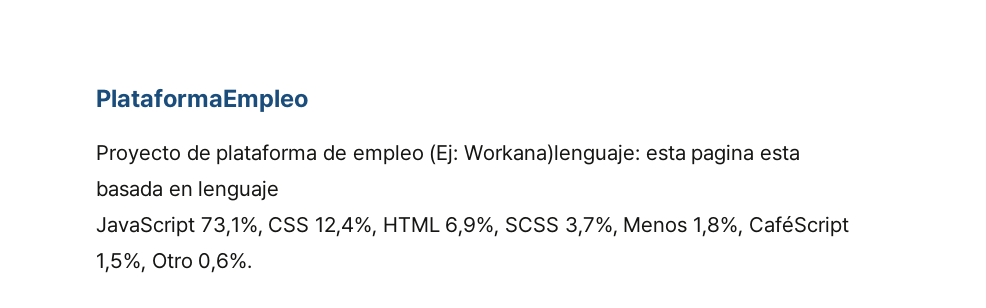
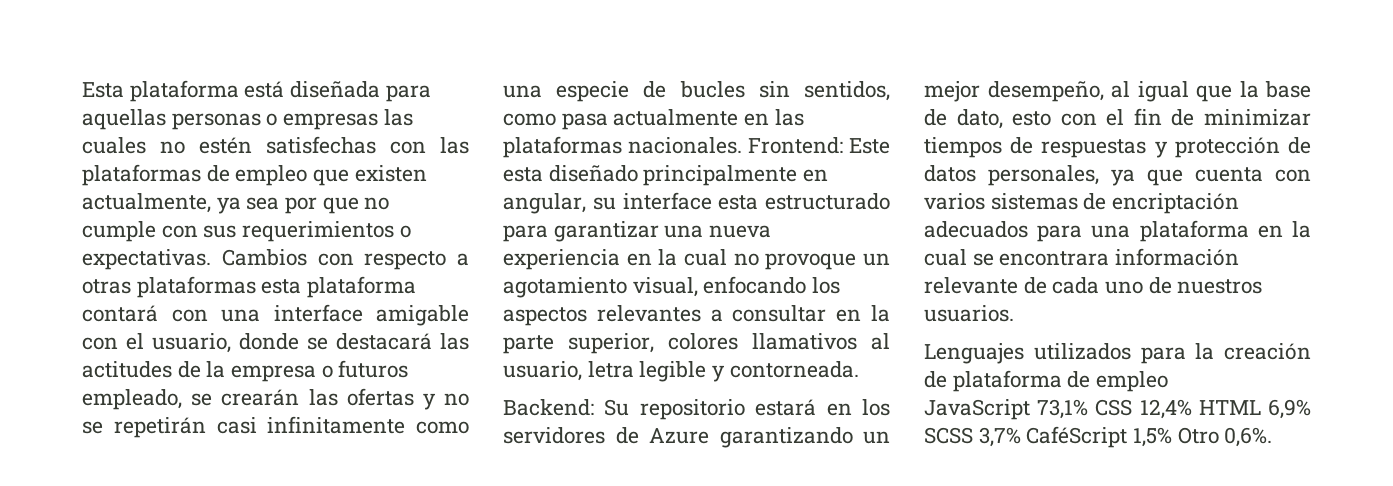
- PlataformaEmpleo
- Proyecto de plataforma de empleo (Ej: Workana)lenguaje: esta pagina esta basada en lenguaje
- JavaScript 73,1%, CSS 12,4%, HTML 6,9%, SCSS 3,7%, Menos 1,8%, CaféScript 1,5%, Otro 0,6%.
+ Esta plataforma está diseñada para aquellas personas o empresas las cuales no estén satisfechas con las plataformas de empleo que existen actualmente, ya sea por que no cumple con sus requerimientos o expectativas. Cambios con respecto a otras plataformas esta plataforma contará con una interface amigable con el usuario, donde se destacará las actitudes de la empresa o futuros empleado, se crearán las ofertas y no se repetirán casi infinitamente como una especie de bucles sin sentidos, como pasa actualmente en las plataformas nacionales. Frontend: Este esta diseñado principalmente en angular, su interface esta estructurado para garantizar una nueva experiencia en la cual no provoque un agotamiento visual, enfocando los aspectos relevantes a consultar en la parte superior, colores llamativos al usuario, letra legible y contorneada.
+ Backend: Su repositorio estará en los servidores de Azure garantizando un mejor desempeño, al igual que la base de dato, esto con el fin de minimizar tiempos de respuestas y protección de datos personales, ya que cuenta con varios sistemas de encriptación adecuados para una plataforma en la cual se encontrara información relevante de cada uno de nuestros usuarios.
+ Lenguajes utilizados para la creación de plataforma de empleo
+ JavaScript 73,1% CSS 12,4% HTML 6,9% SCSS 3,7% CaféScript 1,5% Otro 0,6%.

